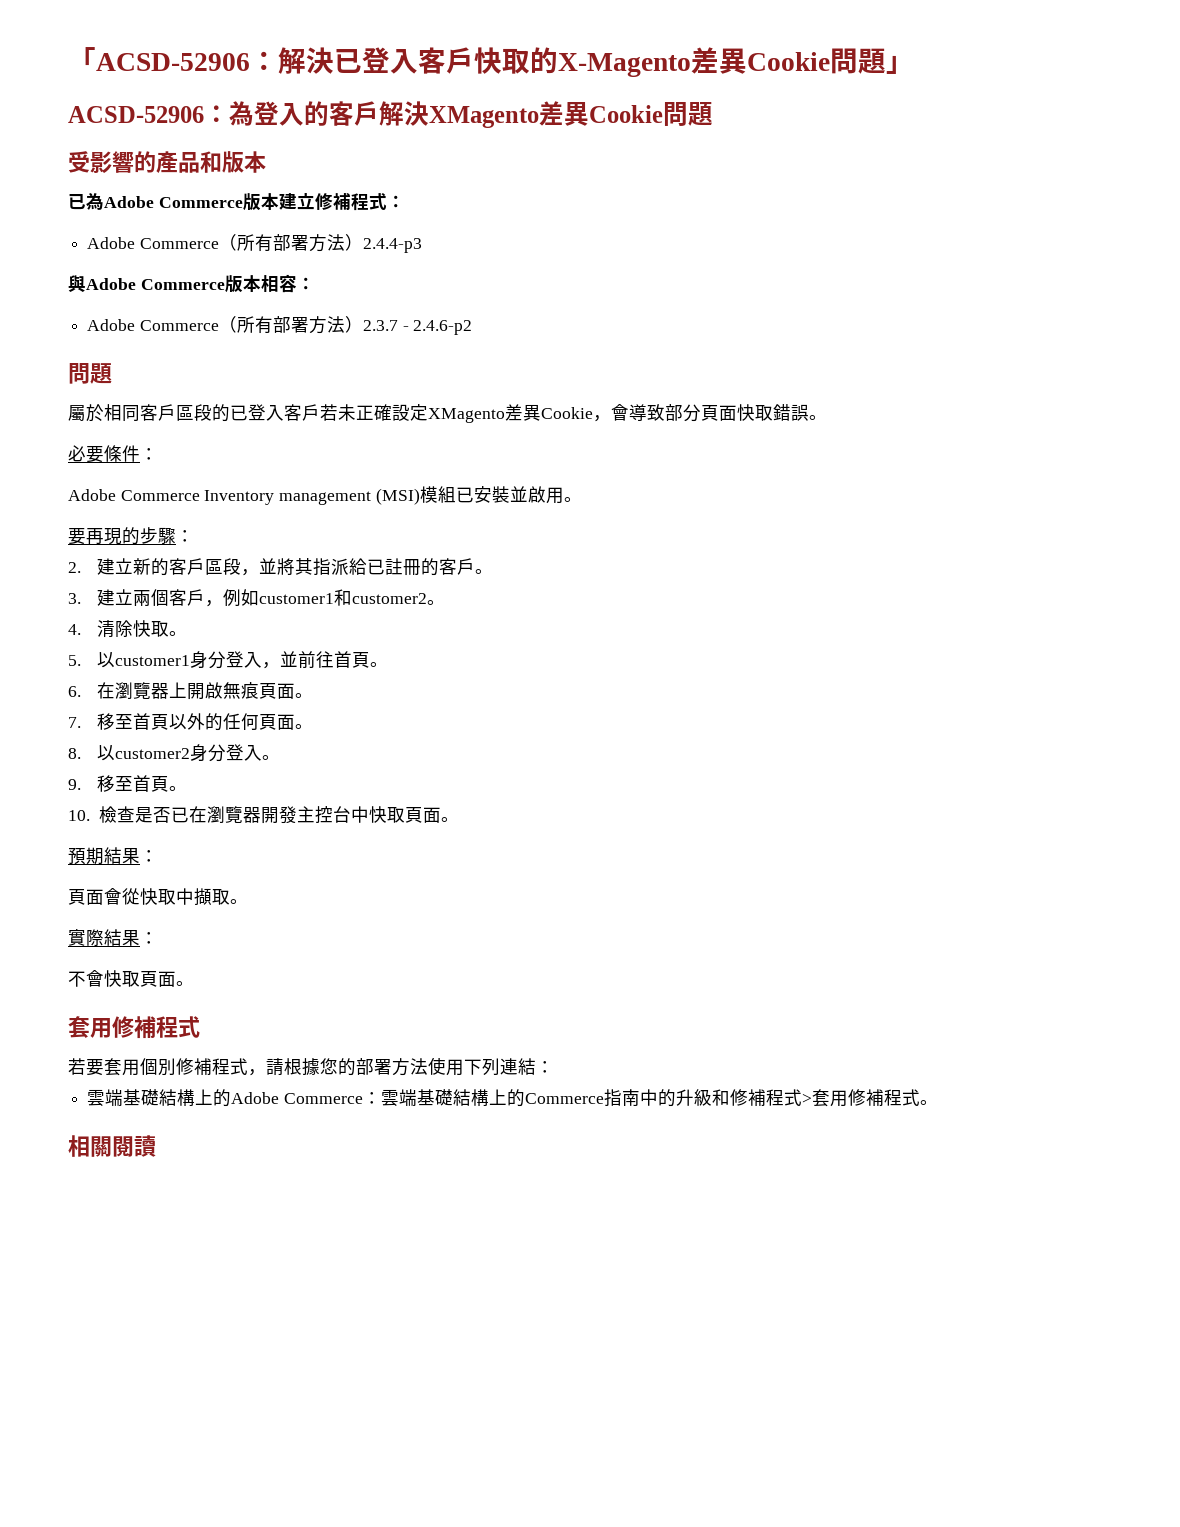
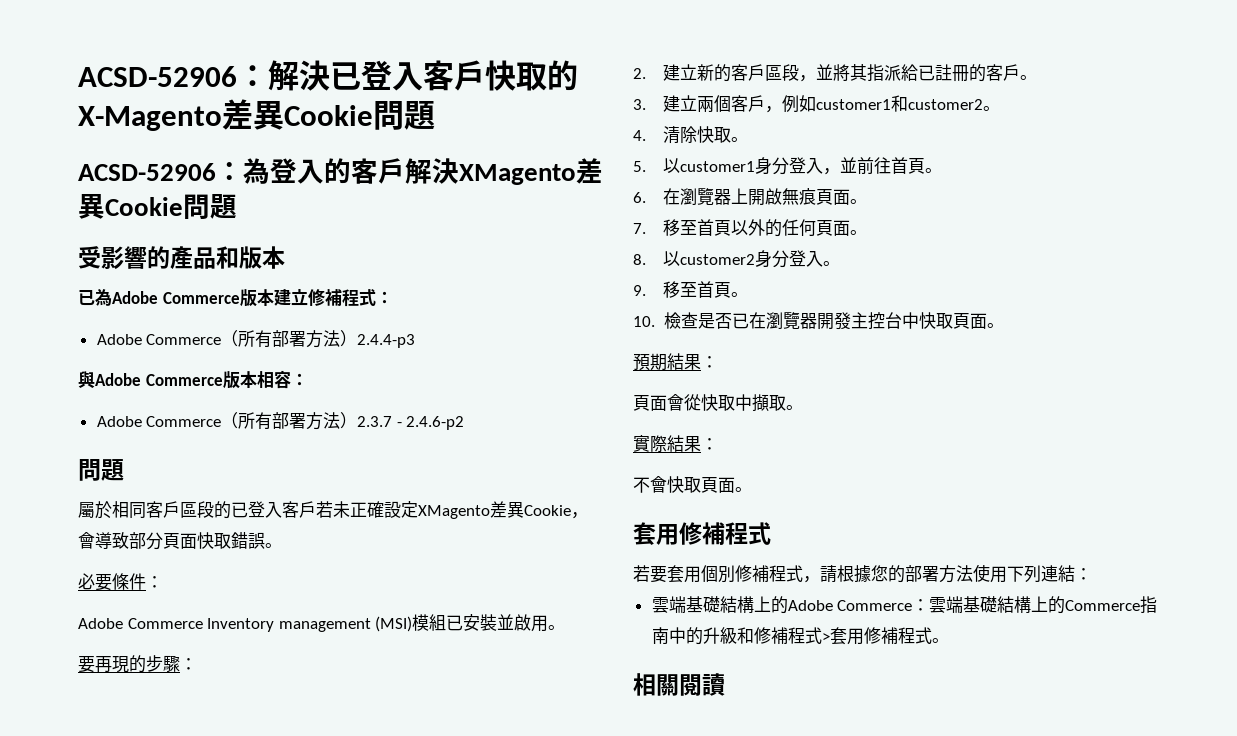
- 「ACSD-52906：解決已登入客戶快取的X-Magento差異Cookie問題」
+ ACSD-52906：解決已登入客戶快取的X-Magento差異Cookie問題

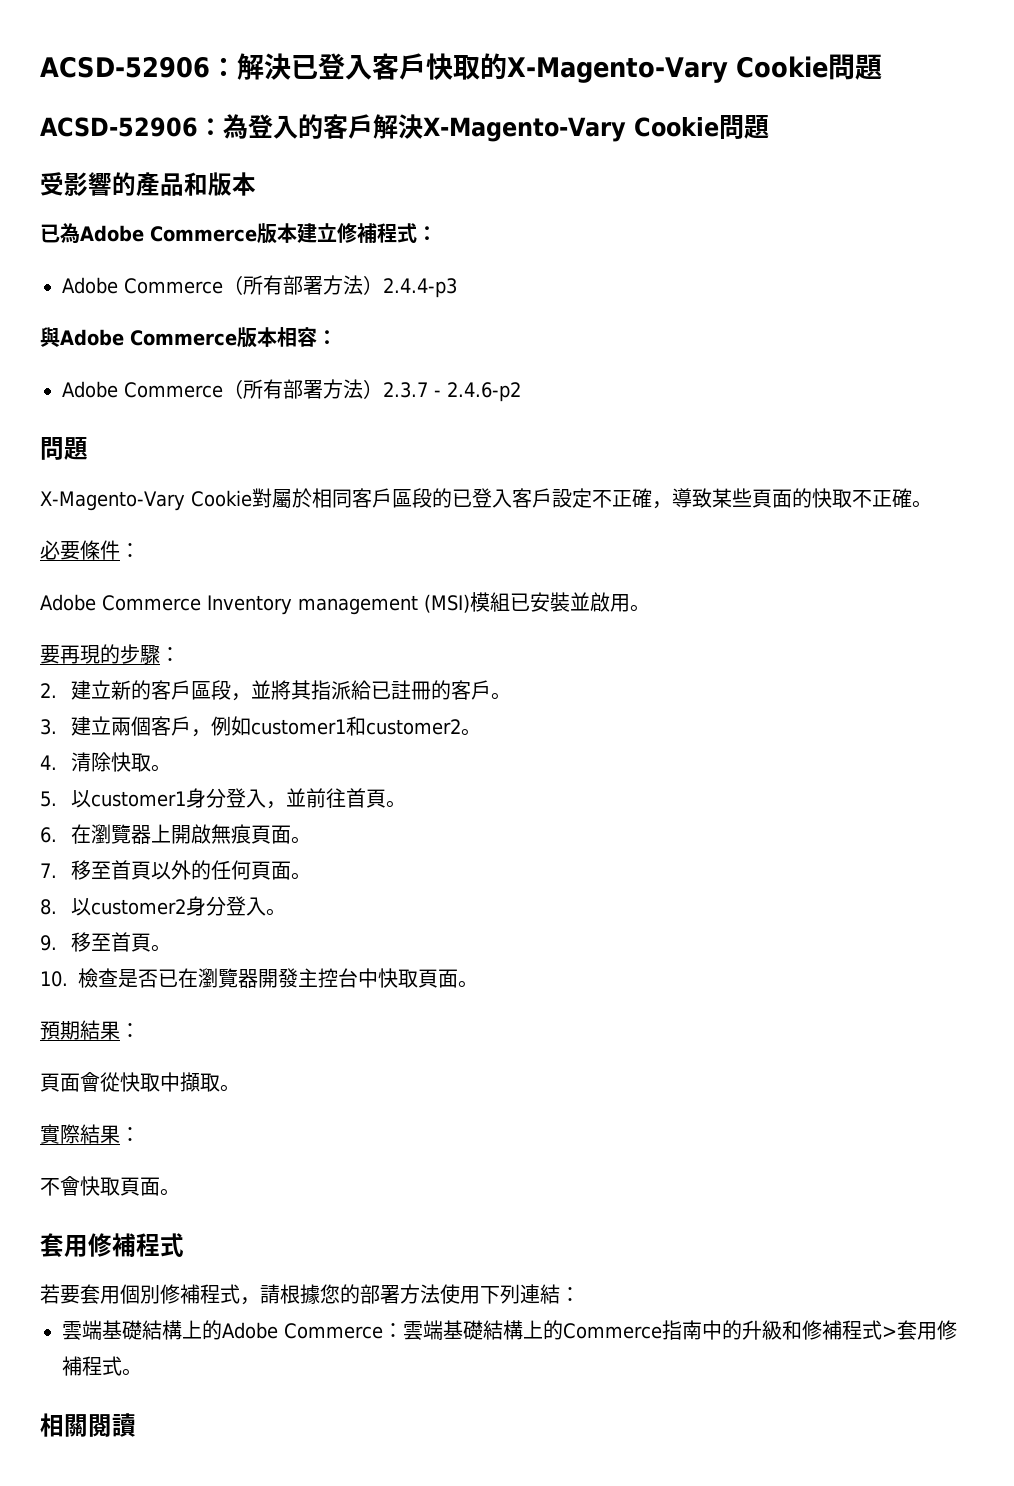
- ACSD-52906：解決已登入客戶快取的X-Magento差異Cookie問題
+ ACSD-52906：解決已登入客戶快取的X-Magento-Vary Cookie問題
- ACSD-52906：為登入的客戶解決XMagento差異Cookie問題
+ ACSD-52906：為登入的客戶解決X-Magento-Vary Cookie問題
- 屬於相同客戶區段的已登入客戶若未正確設定XMagento差異Cookie，會導致部分頁面快取錯誤。
+ X-Magento-Vary Cookie對屬於相同客戶區段的已登入客戶設定不正確，導致某些頁面的快取不正確。

